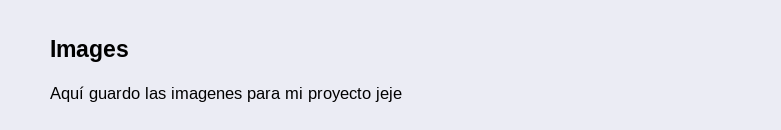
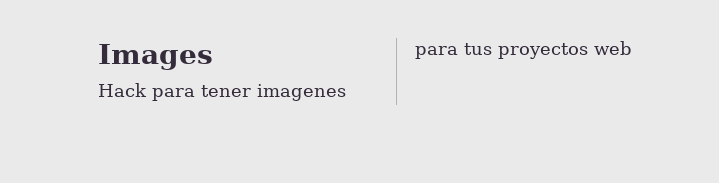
- Aquí guardo las imagenes para mi proyecto jeje
+ Hack para tener imagenes para tus proyectos web

